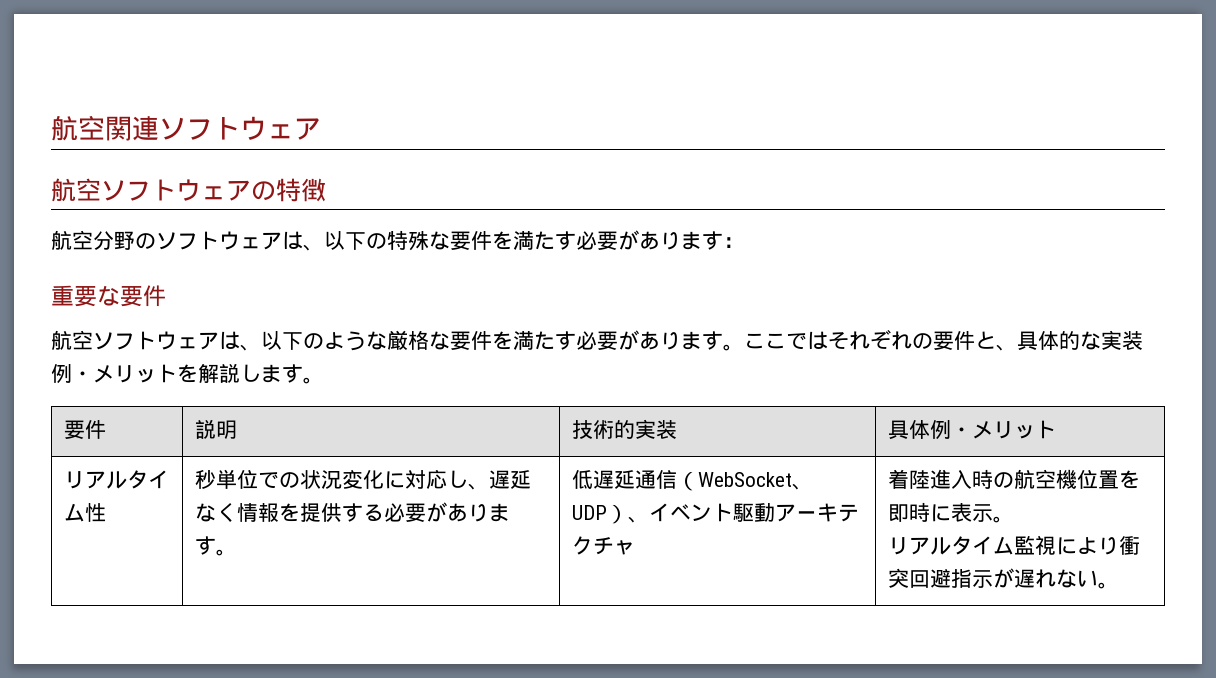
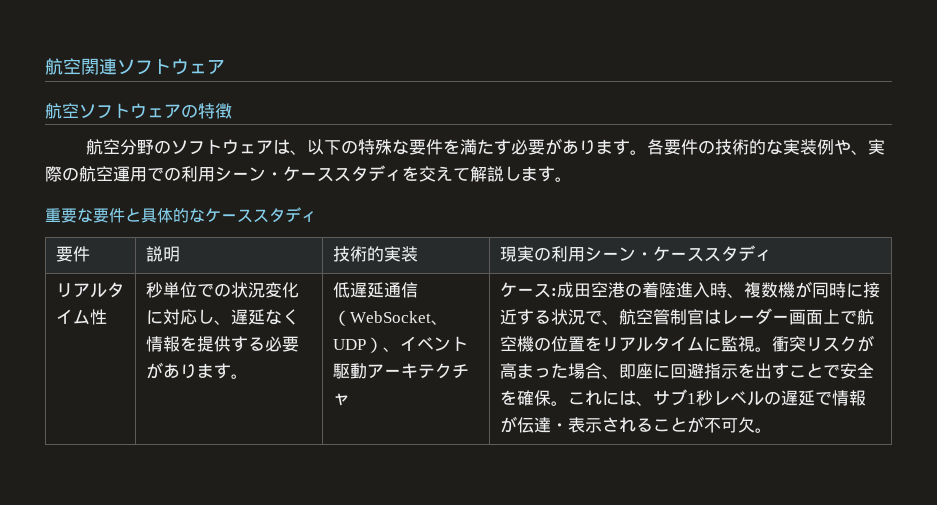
- 航空分野のソフトウェアは、以下の特殊な要件を満たす必要があります：
- 重要な要件
- 航空ソフトウェアは、以下のような厳格な要件を満たす必要があります。ここではそれぞれの要件と、具体的な実装例・メリットを解説します。
+ 航空分野のソフトウェアは、以下の特殊な要件を満たす必要があります。各要件の技術的な実装例や、実際の航空運用での利用シーン・ケーススタディを交えて解説します。
+ 重要な要件と具体的なケーススタディ
- 要件 | 説明 | 技術的実装 | 具体例・メリット
+ 要件 | 説明 | 技術的実装 | 現実の利用シーン・ケーススタディ
- 着陸進入時の航空機位置を即時に表示。
- リアルタイム監視により衝突回避指示が遅れない。
+ ケース:成田空港の着陸進入時、複数機が同時に接近する状況で、航空管制官はレーダー画面上で航空機の位置をリアルタイムに監視。衝突リスクが高まった場合、即座に回避指示を出すことで安全を確保。これには、サブ1秒レベルの遅延で情報が伝達・表示されることが不可欠。

